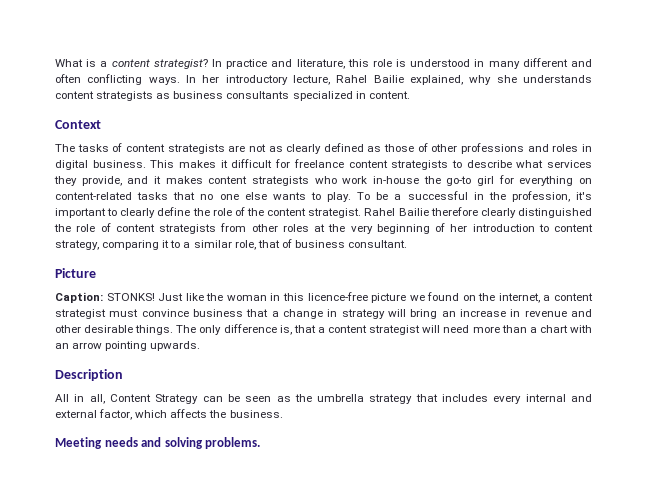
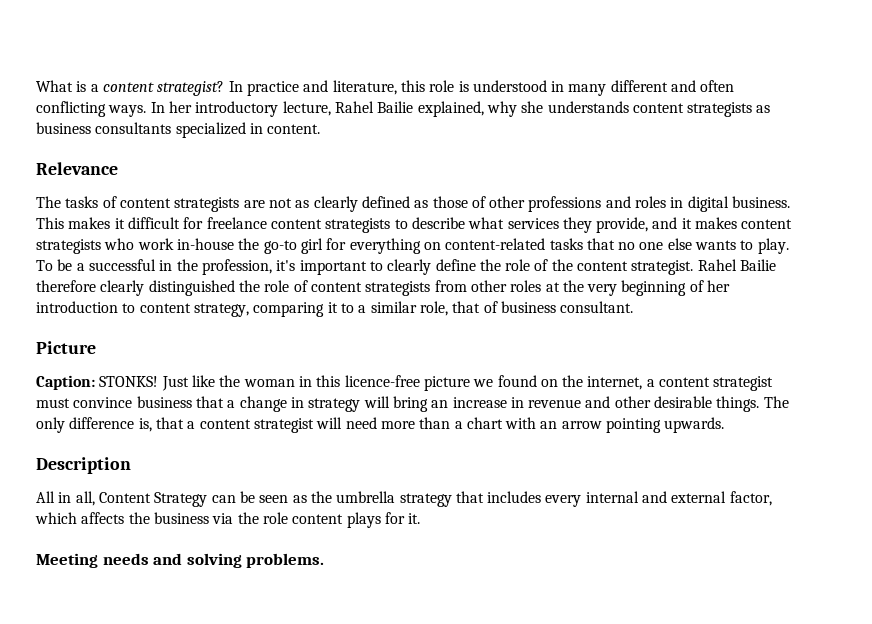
- Context
+ Relevance
- All in all, Content Strategy can be seen as the umbrella strategy that includes every internal and external factor, which affects the business.
+ All in all, Content Strategy can be seen as the umbrella strategy that includes every internal and external factor, which affects the business via the role content plays for it.

